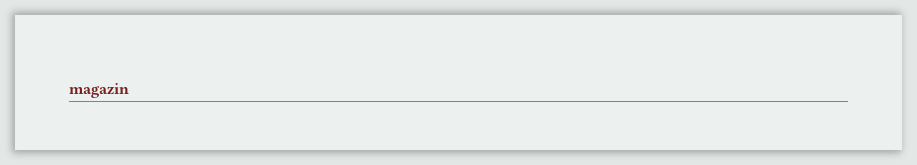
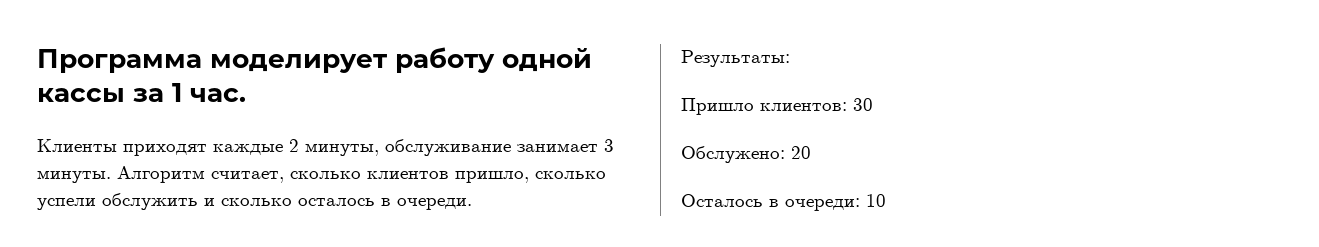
- magazin
+ Программа моделирует работу одной кассы за 1 час.
+ Клиенты приходят каждые 2 минуты, обслуживание занимает 3 минуты. Алгоритм считает, сколько клиентов пришло, сколько успели обслужить и сколько осталось в очереди.
+ Результаты:
+ Пришло клиентов: 30
+ Обслужено: 20
+ Осталось в очереди: 10

